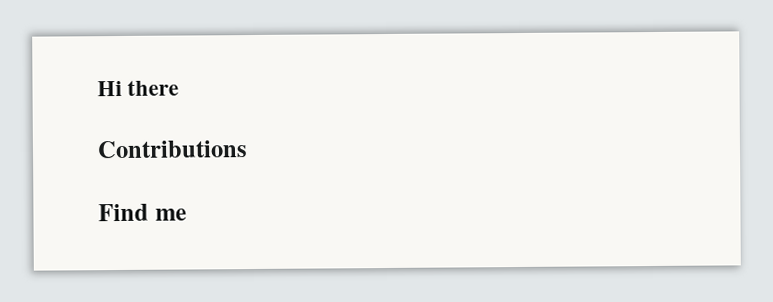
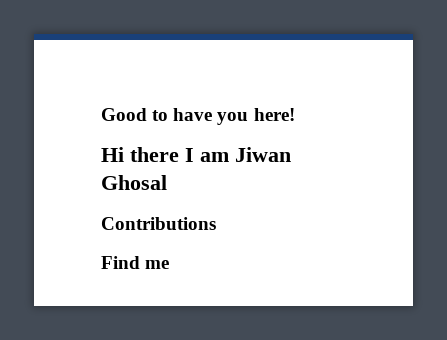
- Hi there
+ Good to have you here!
+ Hi there I am Jiwan Ghosal

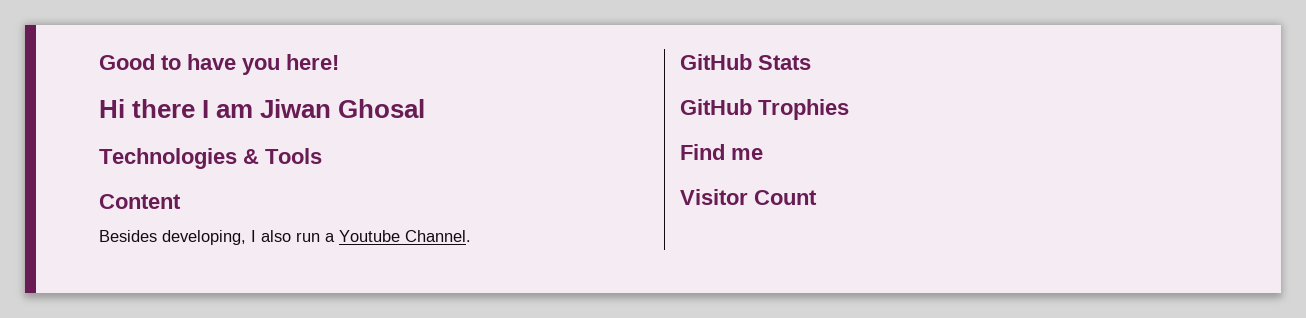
- Contributions
+ Technologies & Tools
+ Content
+ Besides developing, I also run a Youtube Channel.
+ GitHub Stats
+ GitHub Trophies
+ Visitor Count

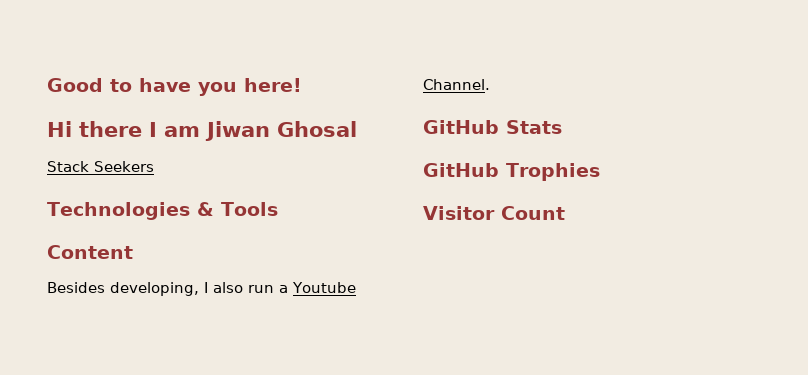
+ Stack Seekers
- Find me

